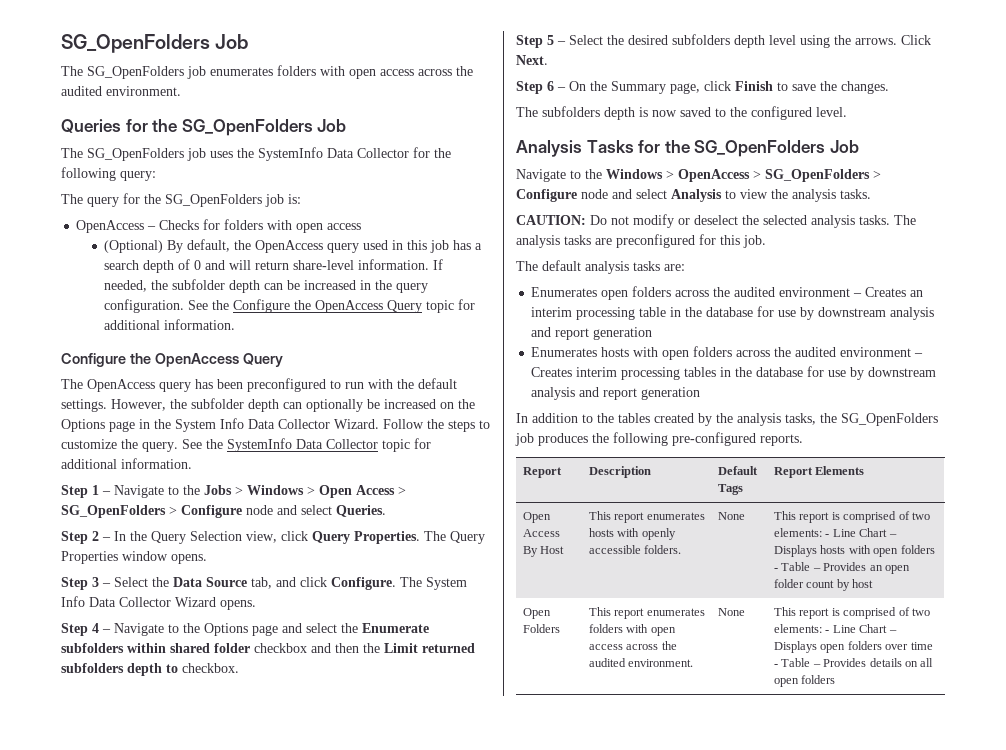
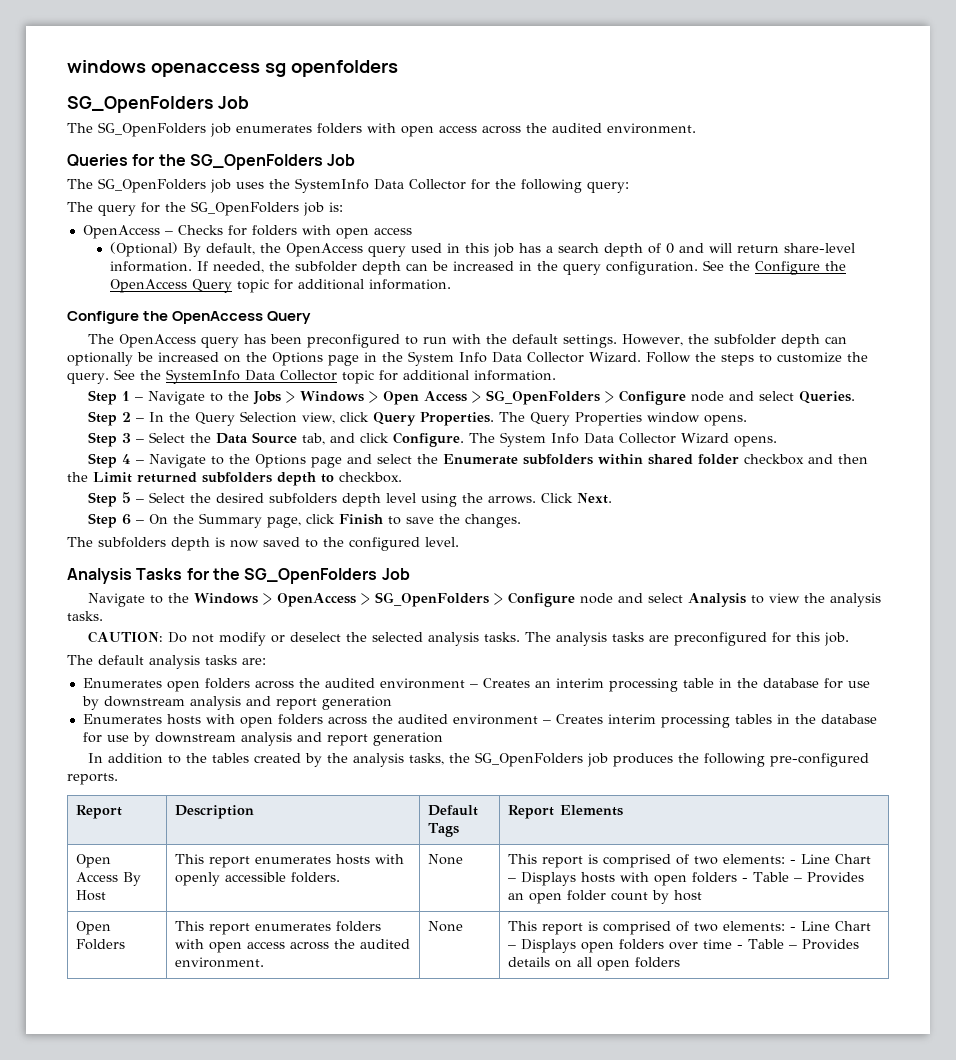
+ windows openaccess sg openfolders

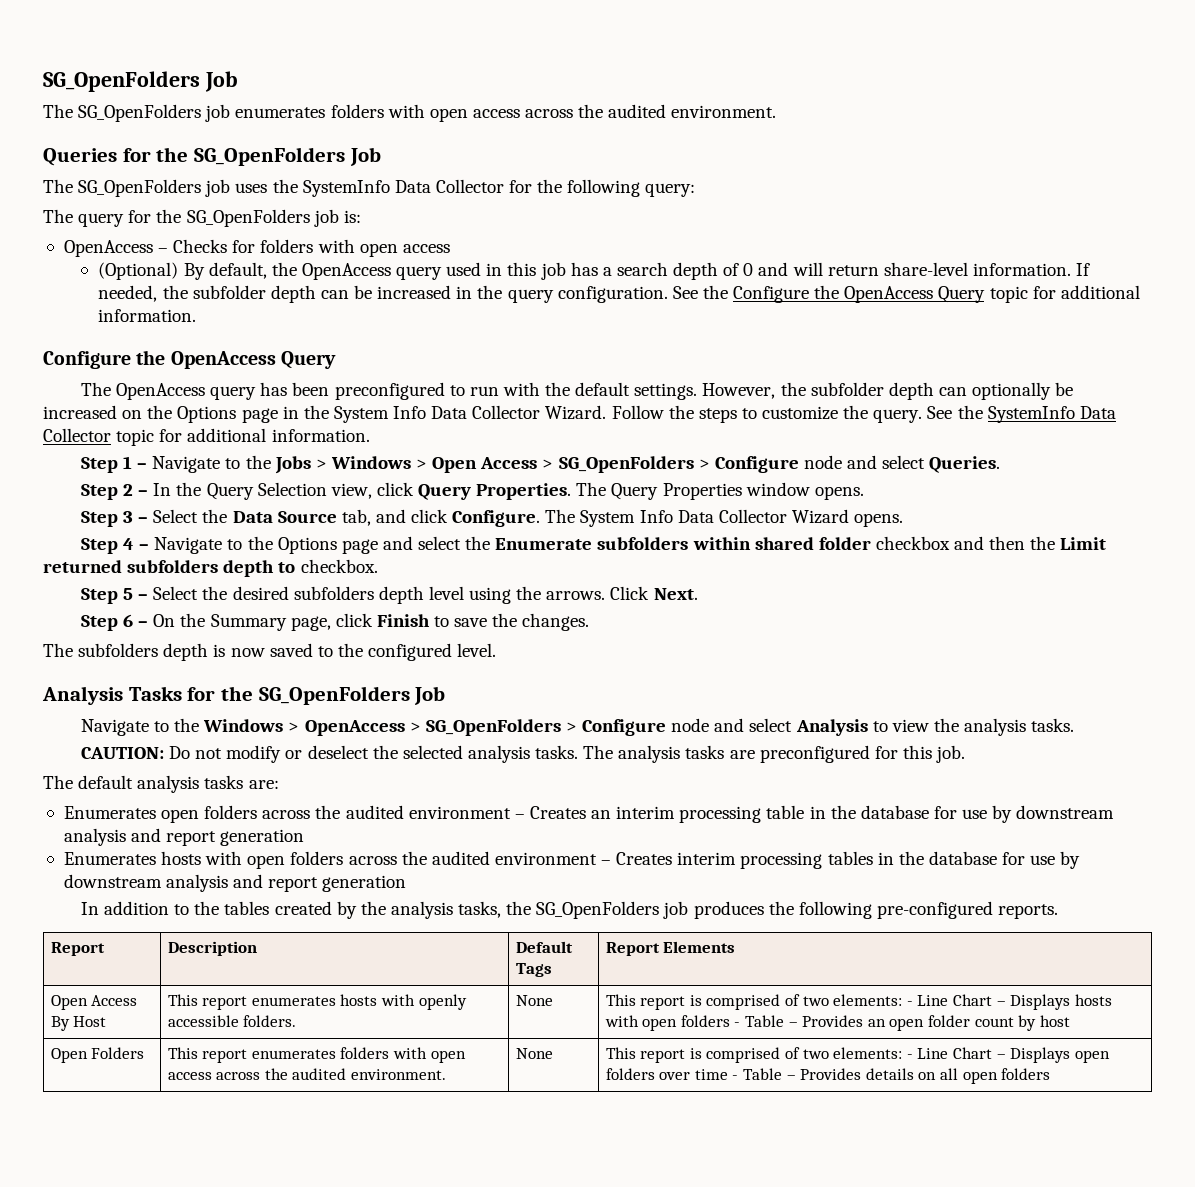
- windows openaccess sg openfolders

